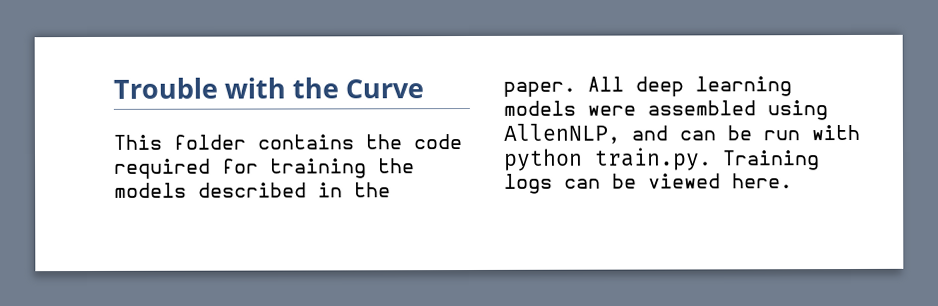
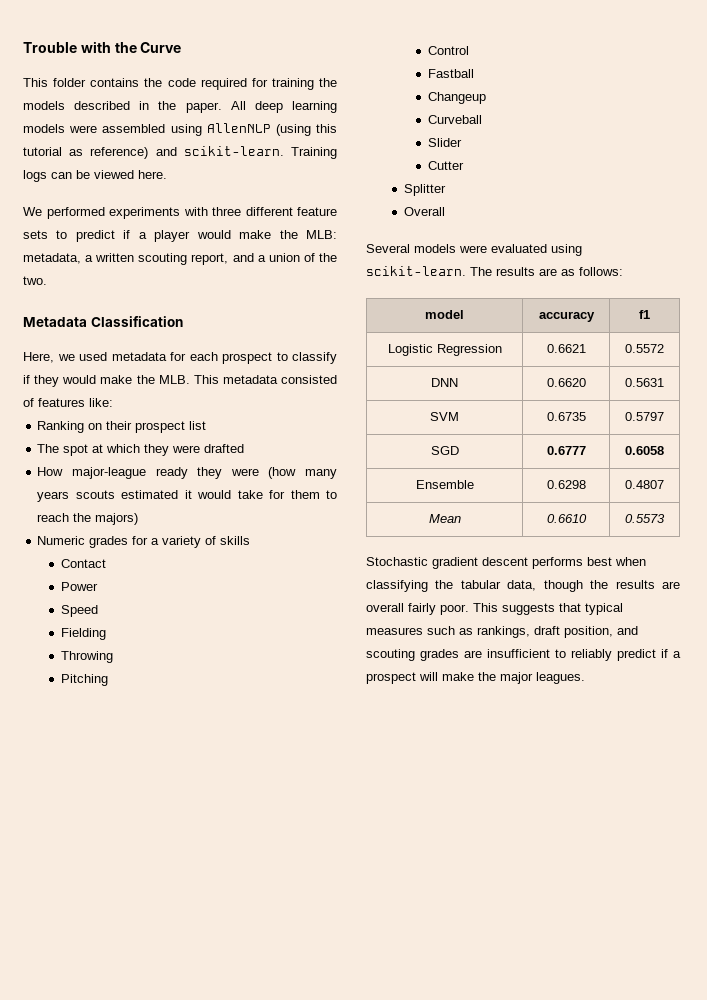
- All deep learning models were assembled using AllenNLP, and can be run with python train.py. Training logs can be viewed here.
+ All deep learning models were assembled using AllenNLP (using this tutorial as reference) and scikit-learn. Training logs can be viewed here.
+ We performed experiments with three different feature sets to predict if a player would make the MLB: metadata, a written scouting report, and a union of the two.
+ Metadata Classification
+ Here, we used metadata for each prospect to classify if they would make the MLB. This metadata consisted of features like:
+ Ranking on their prospect list
+ The spot at which they were drafted
+ How major-league ready they were (how many years scouts estimated it would take for them to reach the majors)
+ Numeric grades for a variety of skills
+ Contact
+ Power
+ Speed
+ Fielding
+ Throwing
+ Pitching
+ Control
+ Fastball
+ Changeup
+ Curveball
+ Slider
+ Cutter
+ Splitter
+ Overall
+ Several models were evaluated using scikit-learn. The results are as follows:
+ model | accuracy | f1
+ Logistic Regression | 0.6621 | 0.5572
+ DNN | 0.6620 | 0.5631
+ SVM | 0.6735 | 0.5797
+ SGD | 0.6777 | 0.6058
+ Ensemble | 0.6298 | 0.4807
+ Mean | 0.6610 | 0.5573
+ Stochastic gradient descent performs best when classifying the tabular data, though the results are overall fairly poor. This suggests that typical measures such as rankings, draft position, and scouting grades are insufficient to reliably predict if a prospect will make the major leagues.

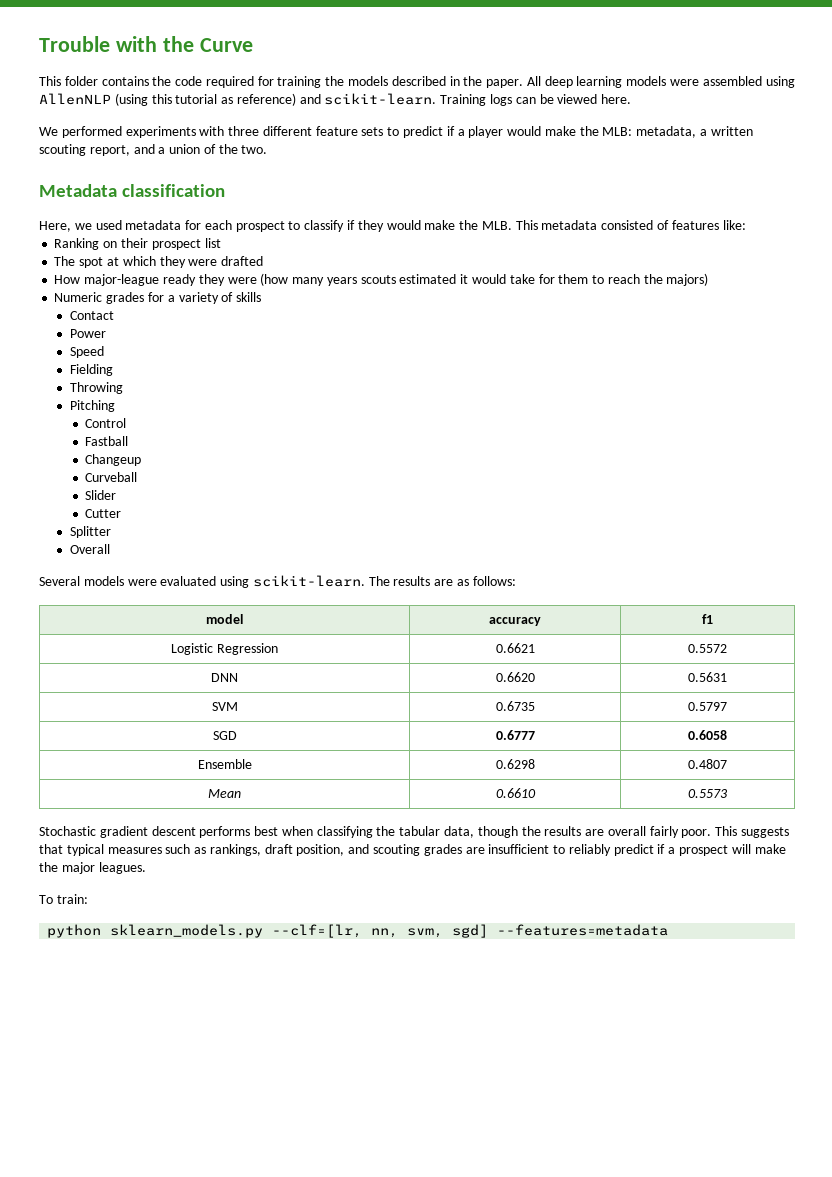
- Metadata Classification
+ Metadata classification
+ To train:
+ python sklearn_models.py --clf=[lr, nn, svm, sgd] --features=metadata

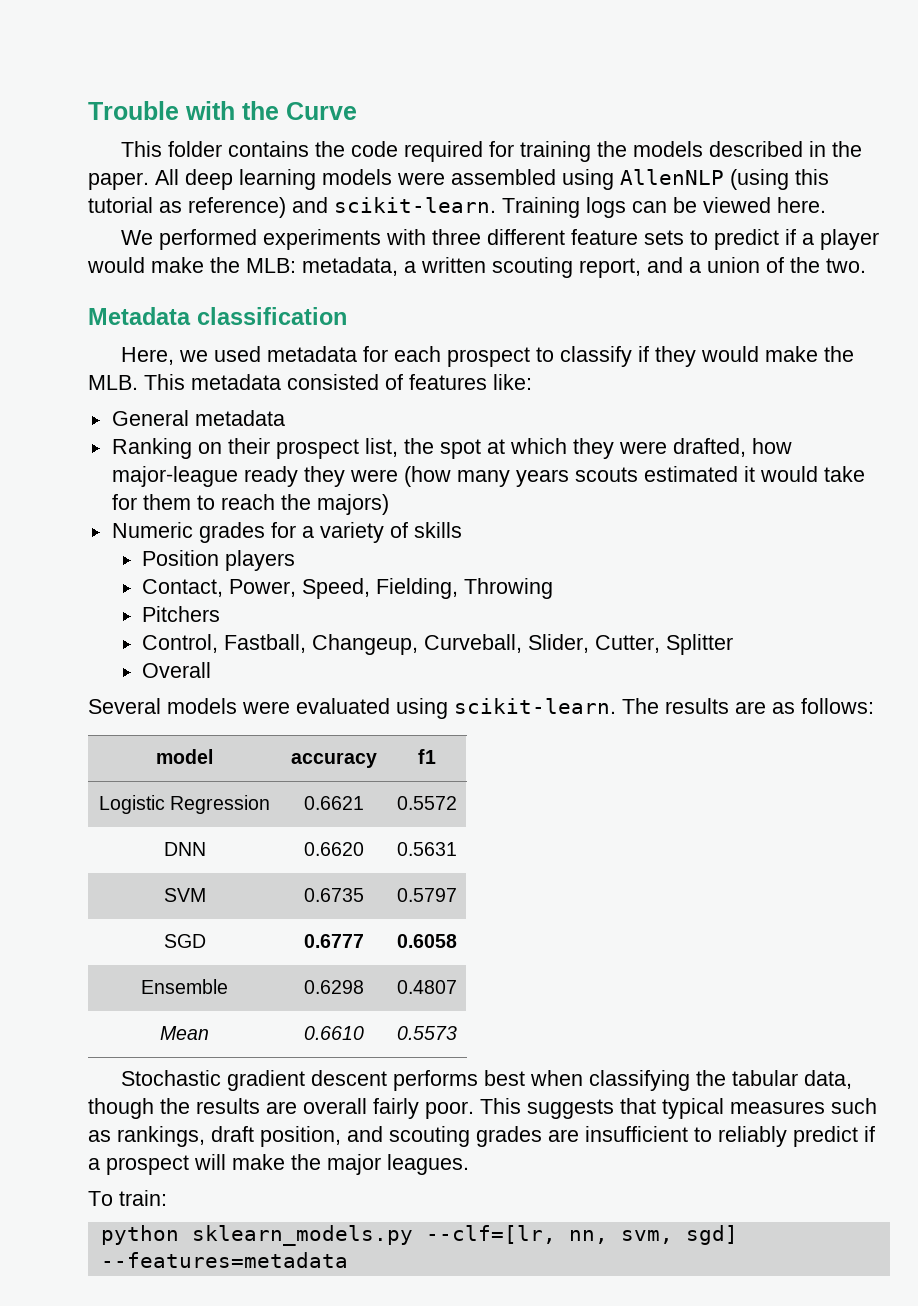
+ General metadata
- Ranking on their prospect list
- The spot at which they were drafted
- How major-league ready they were (how many years scouts estimated it would take for them to reach the majors)
+ Ranking on their prospect list, the spot at which they were drafted, how major-league ready they were (how many years scouts estimated it would take for them to reach the majors)
- Contact
- Power
- Speed
- Fielding
- Throwing
- Pitching
- Control
- Fastball
- Changeup
- Curveball
- Slider
- Cutter
- Splitter
+ Position players
+ Contact, Power, Speed, Fielding, Throwing
+ Pitchers
+ Control, Fastball, Changeup, Curveball, Slider, Cutter, Splitter

